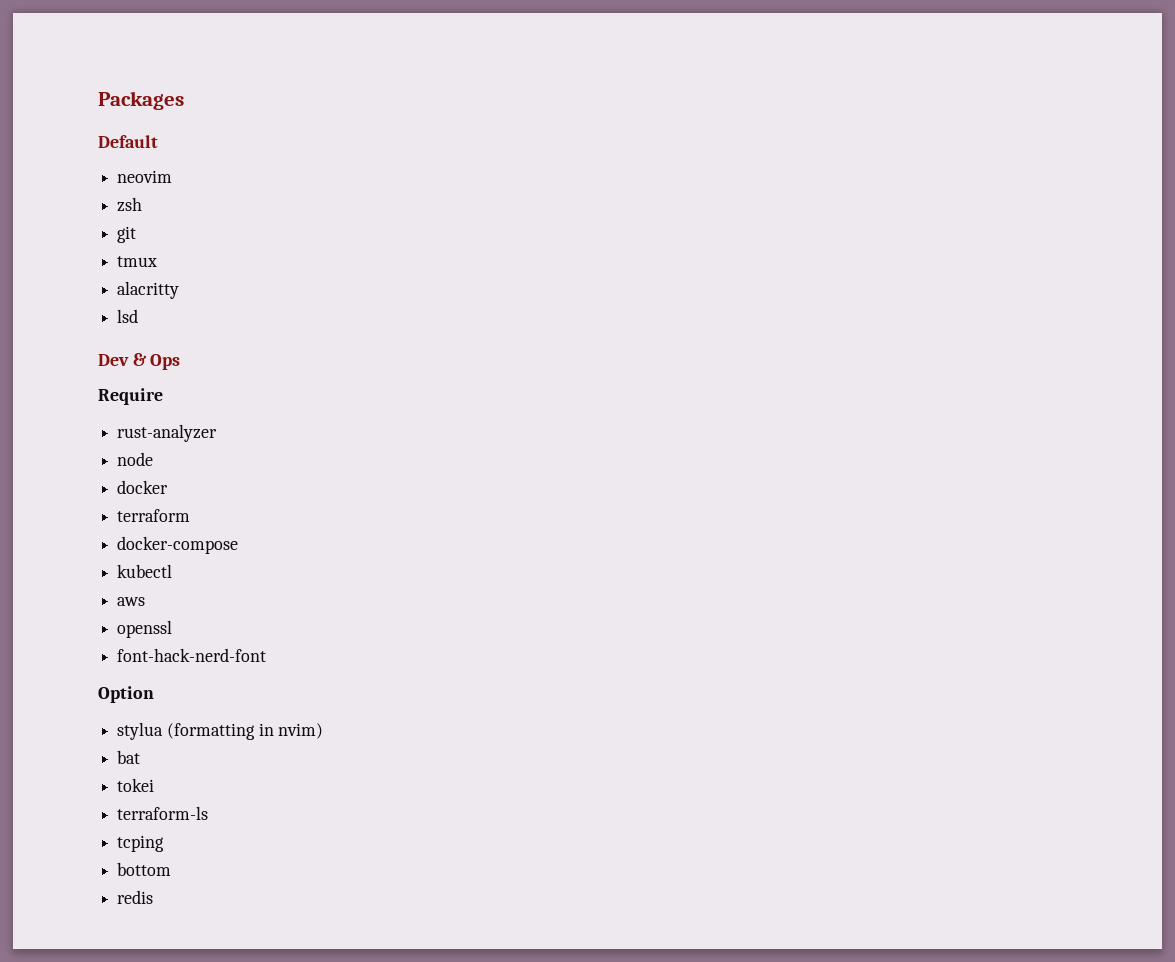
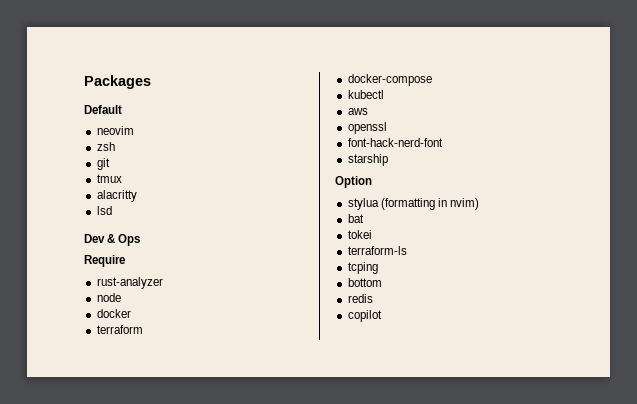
+ starship
+ copilot

